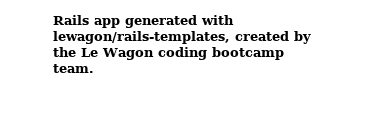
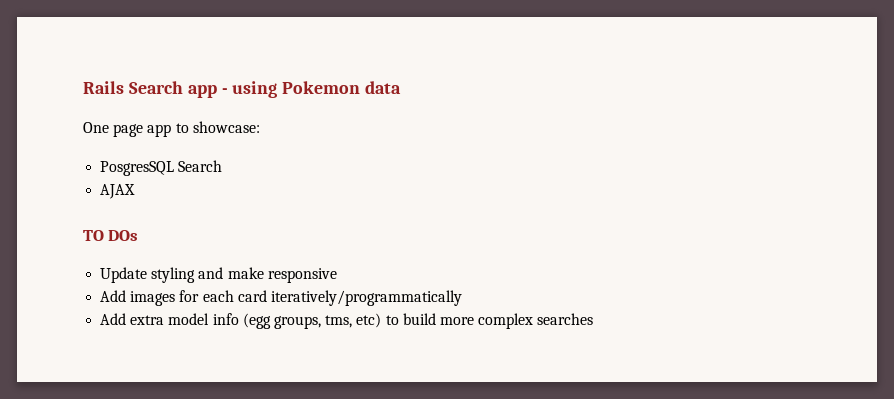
- Rails app generated with lewagon/rails-templates, created by the Le Wagon coding bootcamp team.
+ Rails Search app - using Pokemon data
+ One page app to showcase:
+ PosgresSQL Search
+ AJAX
+ TO DOs
+ Update styling and make responsive
+ Add images for each card iteratively/programmatically
+ Add extra model info (egg groups, tms, etc) to build more complex searches

